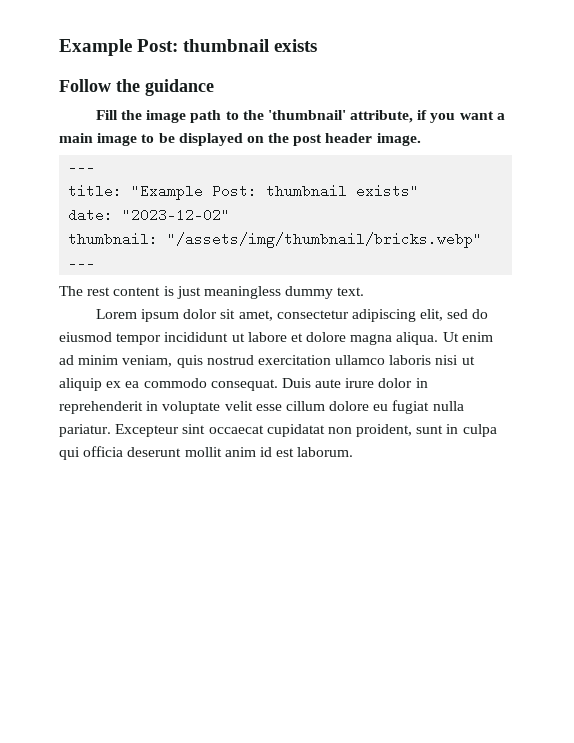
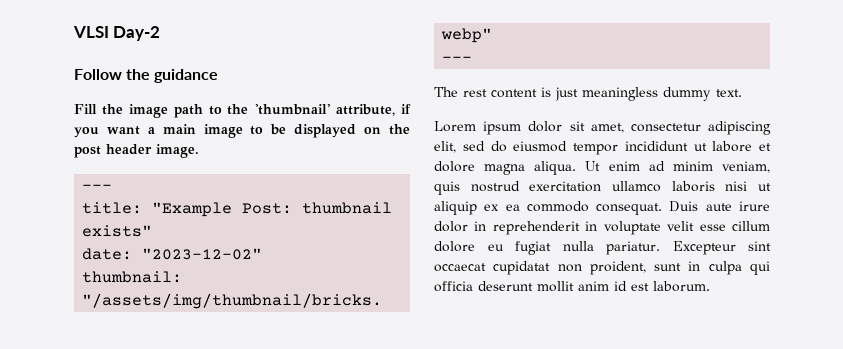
- Example Post: thumbnail exists
+ VLSI Day-2

